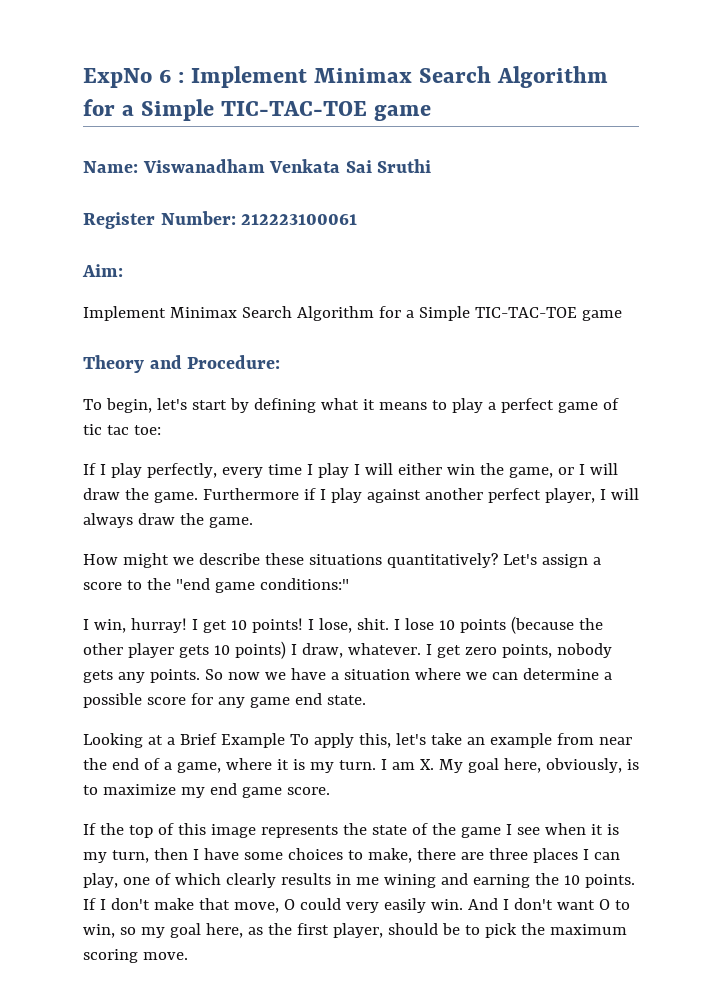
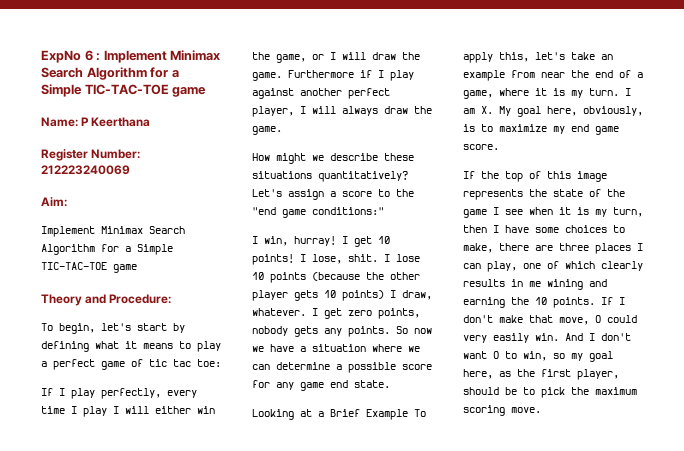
- Name: Viswanadham Venkata Sai Sruthi
+ Name: P Keerthana
- Register Number: 212223100061
+ Register Number: 212223240069

